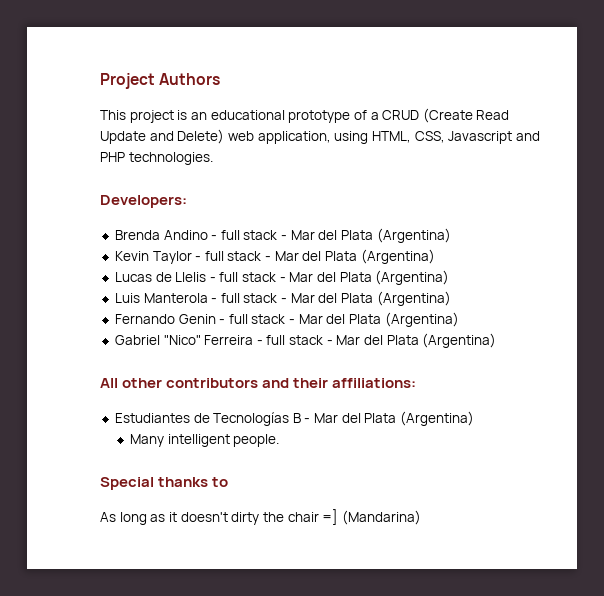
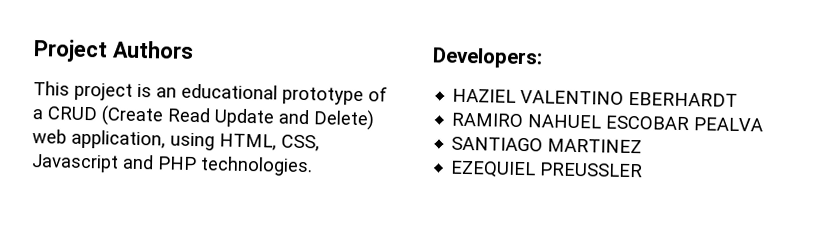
- Brenda Andino - full stack - Mar del Plata (Argentina)
- Kevin Taylor - full stack - Mar del Plata (Argentina)
- Lucas de Llelis - full stack - Mar del Plata (Argentina)
- Luis Manterola - full stack - Mar del Plata (Argentina)
- Fernando Genin - full stack - Mar del Plata (Argentina)
- Gabriel "Nico" Ferreira - full stack - Mar del Plata (Argentina)
- All other contributors and their affiliations:
- Estudiantes de Tecnologías B - Mar del Plata (Argentina)
- Many intelligent people.
- Special thanks to
- As long as it doesn't dirty the chair =] (Mandarina)
+ HAZIEL VALENTINO EBERHARDT
+ RAMIRO NAHUEL ESCOBAR PEALVA
+ SANTIAGO MARTINEZ
+ EZEQUIEL PREUSSLER

